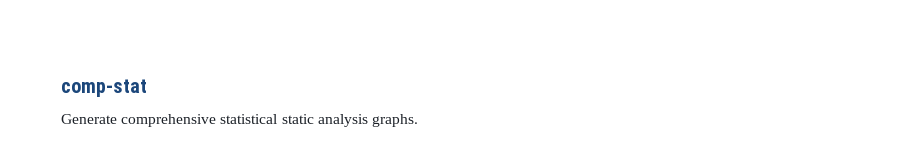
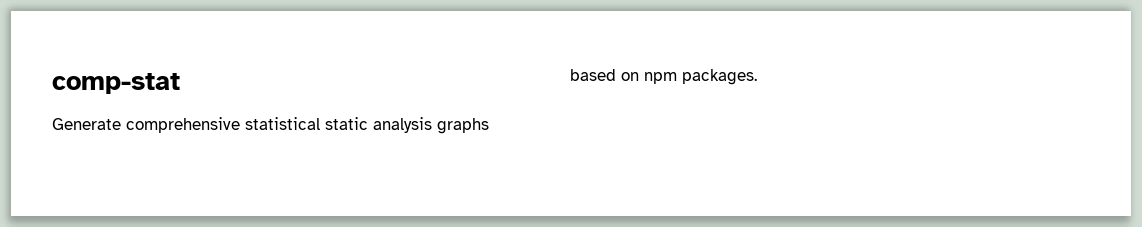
- Generate comprehensive statistical static analysis graphs.
+ Generate comprehensive statistical static analysis graphs based on npm packages.

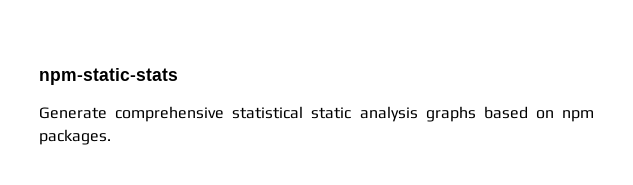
- comp-stat
+ npm-static-stats

